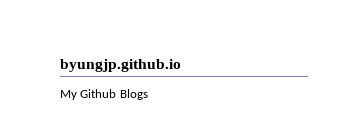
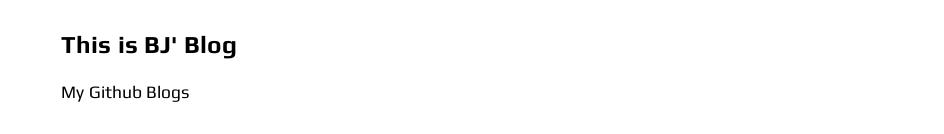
- byungjp.github.io
+ This is BJ' Blog

